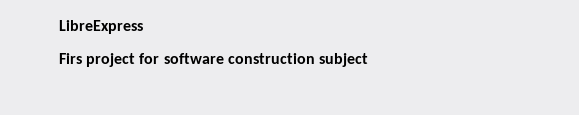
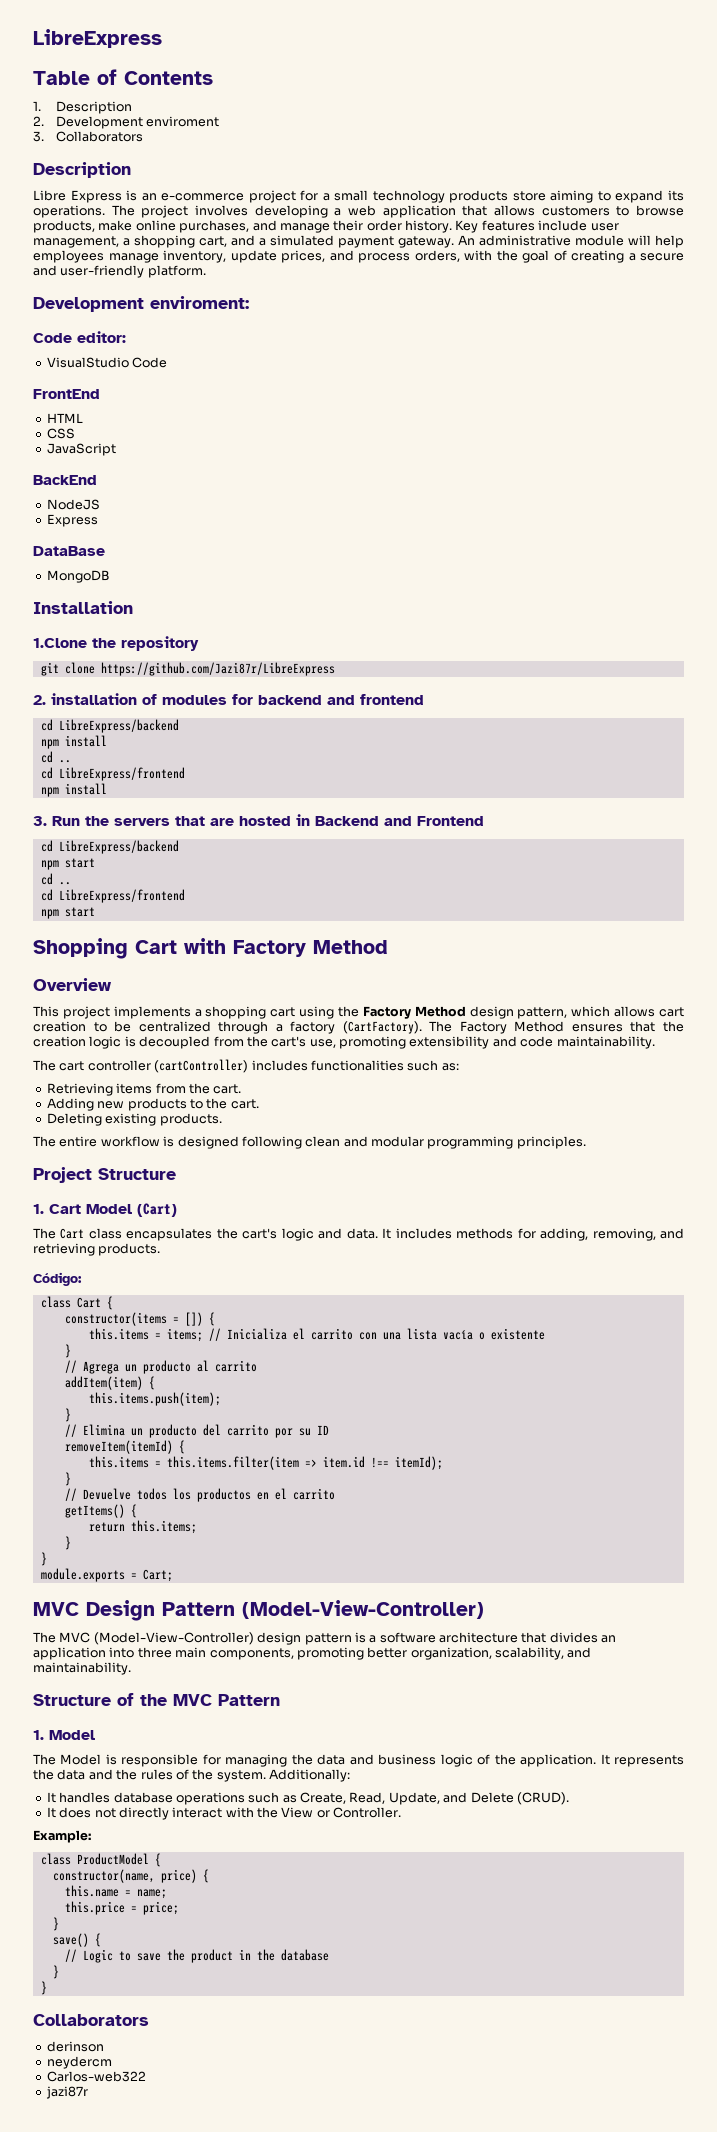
- Firs project for software construction subject
+ Table of Contents
+ 1. Description
+ 2. Development enviroment
+ 3. Collaborators
+ Description
+ Libre Express is an e-commerce project for a small technology products store aiming to expand its operations. The project involves developing a web application that allows customers to browse products, make online purchases, and manage their order history. Key features include user management, a shopping cart, and a simulated payment gateway. An administrative module will help employees manage inventory, update prices, and process orders, with the goal of creating a secure and user-friendly platform.
+ Development enviroment:
+ Code editor:
+ VisualStudio Code
+ FrontEnd
+ HTML
+ CSS
+ JavaScript
+ BackEnd
+ NodeJS
+ Express
+ DataBase
+ MongoDB
+ Installation
+ 1.Clone the repository
+ git clone https://github.com/Jazi87r/LibreExpress
+ 2. installation of modules for backend and frontend
+ cd LibreExpress/backend
+ npm install
+ cd ..
+ cd LibreExpress/frontend
+ npm install
+ 3. Run the servers that are hosted in Backend and Frontend
+ cd LibreExpress/backend
+ npm start
+ cd ..
+ cd LibreExpress/frontend
+ npm start
+ Shopping Cart with Factory Method
+ Overview
+ This project implements a shopping cart using the Factory Method design pattern, which allows cart creation to be centralized through a factory (CartFactory). The Factory Method ensures that the creation logic is decoupled from the cart's use, promoting extensibility and code maintainability.
+ The cart controller (cartController) includes functionalities such as:
+ Retrieving items from the cart.
+ Adding new products to the cart.
+ Deleting existing products.
+ The entire workflow is designed following clean and modular programming principles.
+ Project Structure
+ 1. Cart Model (Cart)
+ The Cart class encapsulates the cart's logic and data. It includes methods for adding, removing, and retrieving products.
+ Código:
+ class Cart {
+ constructor(items = []) {
+ this.items = items; // Inicializa el carrito con una lista vacía o existente
+ }
+ // Agrega un producto al carrito
+ addItem(item) {
+ this.items.push(item);
+ }
+ // Elimina un producto del carrito por su ID
+ removeItem(itemId) {
+ this.items = this.items.filter(item => item.id !== itemId);
+ }
+ // Devuelve todos los productos en el carrito
+ getItems() {
+ return this.items;
+ }
+ }
+ module.exports = Cart;
+ MVC Design Pattern (Model-View-Controller)
+ The MVC (Model-View-Controller) design pattern is a software architecture that divides an application into three main components, promoting better organization, scalability, and maintainability.
+ Structure of the MVC Pattern
+ 1. Model
+ The Model is responsible for managing the data and business logic of the application. It represents the data and the rules of the system. Additionally:
+ It handles database operations such as Create, Read, Update, and Delete (CRUD).
+ It does not directly interact with the View or Controller.
+ Example:
+ class ProductModel {
+ constructor(name, price) {
+ this.name = name;
+ this.price = price;
+ }
+ save() {
+ // Logic to save the product in the database
+ }
+ }
+ Collaborators
+ derinson
+ neydercm
+ Carlos-web322
+ jazi87r

